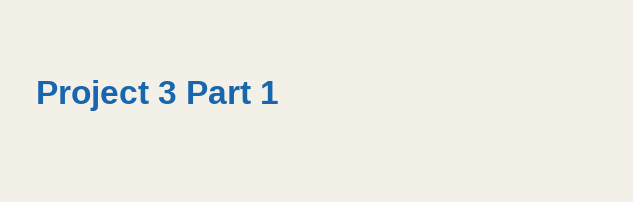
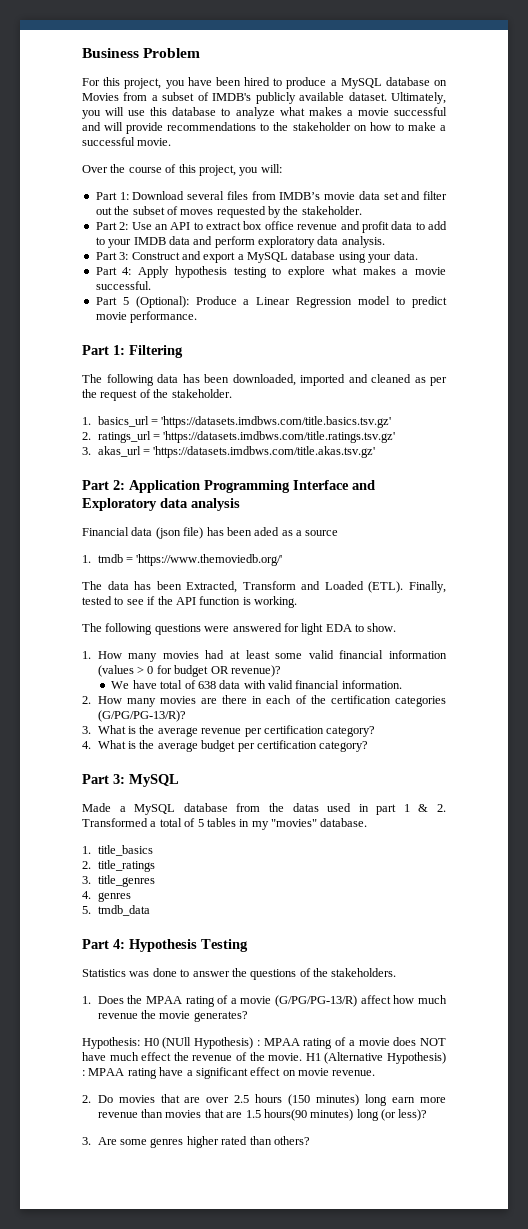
- Project 3 Part 1
+ Business Problem
+ For this project, you have been hired to produce a MySQL database on Movies from a subset of IMDB's publicly available dataset. Ultimately, you will use this database to analyze what makes a movie successful and will provide recommendations to the stakeholder on how to make a successful movie.
+ Over the course of this project, you will:
+ Part 1: Download several files from IMDB’s movie data set and filter out the subset of moves requested by the stakeholder.
+ Part 2: Use an API to extract box office revenue and profit data to add to your IMDB data and perform exploratory data analysis.
+ Part 3: Construct and export a MySQL database using your data.
+ Part 4: Apply hypothesis testing to explore what makes a movie successful.
+ Part 5 (Optional): Produce a Linear Regression model to predict movie performance.
+ Part 1: Filtering
+ The following data has been downloaded, imported and cleaned as per the request of the stakeholder.
+ 1. basics_url = 'https://datasets.imdbws.com/title.basics.tsv.gz'
+ 2. ratings_url = 'https://datasets.imdbws.com/title.ratings.tsv.gz'
+ 3. akas_url = 'https://datasets.imdbws.com/title.akas.tsv.gz'
+ Part 2: Application Programming Interface and Exploratory data analysis
+ Financial data (json file) has been aded as a source
+ 1. tmdb = 'https://www.themoviedb.org/'
+ The data has been Extracted, Transform and Loaded (ETL). Finally, tested to see if the API function is working.
+ The following questions were answered for light EDA to show.
+ 1. How many movies had at least some valid financial information (values > 0 for budget OR revenue)?
+ We have total of 638 data with valid financial information.
+ 2. How many movies are there in each of the certification categories (G/PG/PG-13/R)?
+ 3. What is the average revenue per certification category?
+ 4. What is the average budget per certification category?
+ Part 3: MySQL
+ Made a MySQL database from the datas used in part 1 & 2. Transformed a total of 5 tables in my "movies" database.
+ 1. title_basics
+ 2. title_ratings
+ 3. title_genres
+ 4. genres
+ 5. tmdb_data
+ Part 4: Hypothesis Testing
+ Statistics was done to answer the questions of the stakeholders.
+ 1. Does the MPAA rating of a movie (G/PG/PG-13/R) affect how much revenue the movie generates?
+ Hypothesis: H0 (NUll Hypothesis) : MPAA rating of a movie does NOT have much effect the revenue of the movie. H1 (Alternative Hypothesis) : MPAA rating have a significant effect on movie revenue.
+ 2. Do movies that are over 2.5 hours (150 minutes) long earn more revenue than movies that are 1.5 hours(90 minutes) long (or less)?
+ 3. Are some genres higher rated than others?

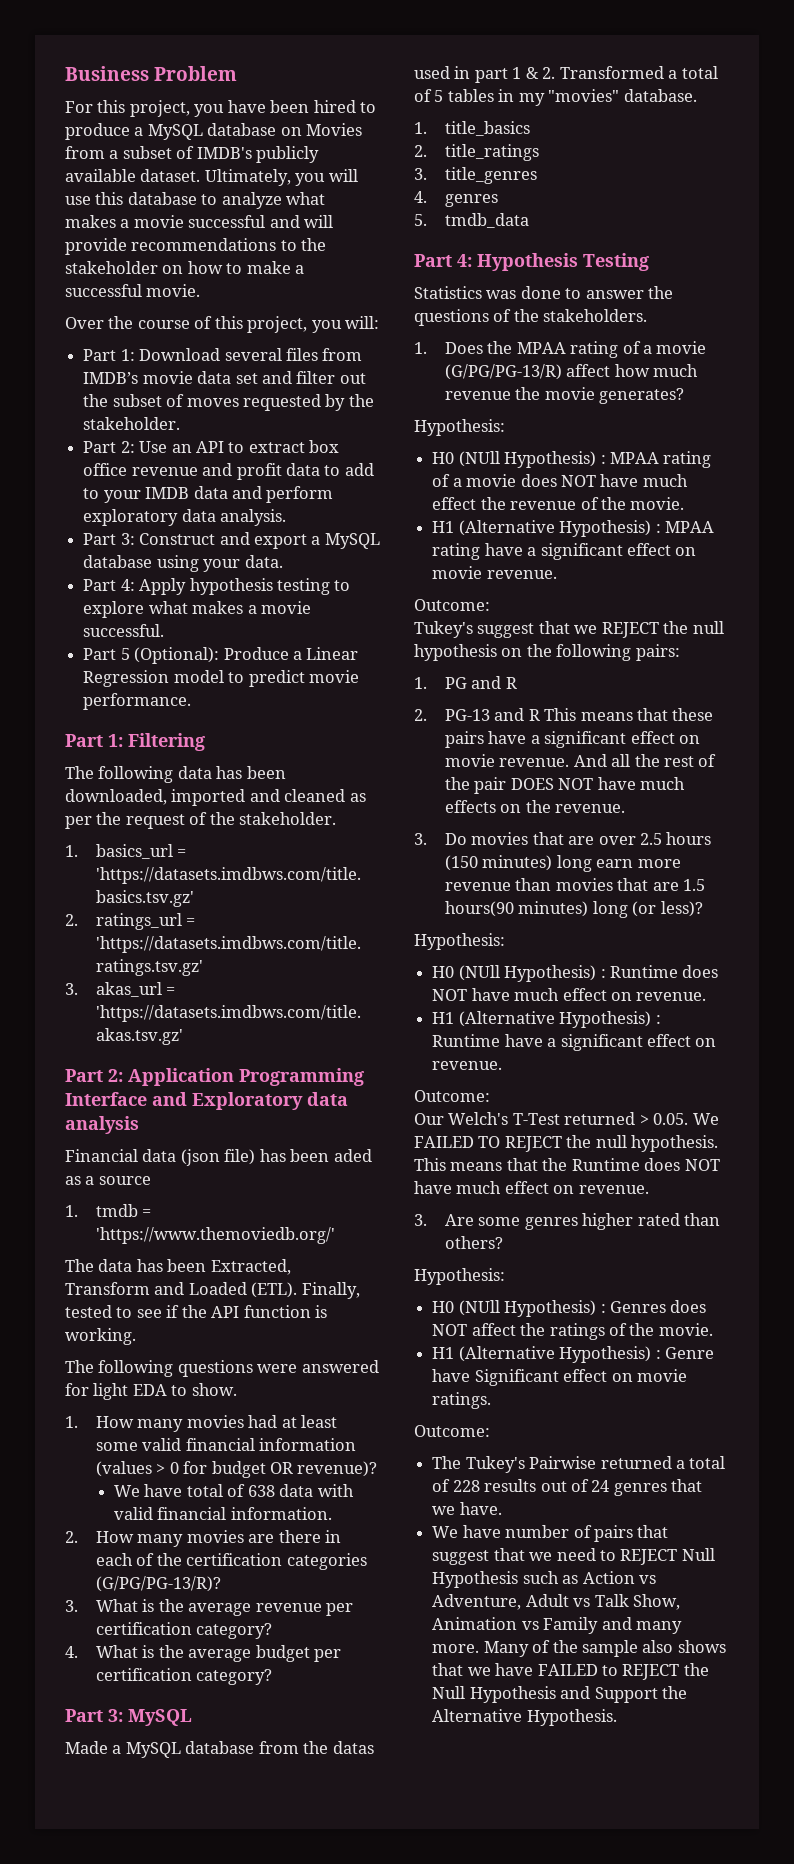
  1. Does the MPAA rating of a movie (G/PG/PG-13/R) affect how much revenue the movie generates?
- Hypothesis: H0 (NUll Hypothesis) : MPAA rating of a movie does NOT have much effect the revenue of the movie. H1 (Alternative Hypothesis) : MPAA rating have a significant effect on movie revenue.
- 2. Do movies that are over 2.5 hours (150 minutes) long earn more revenue than movies that are 1.5 hours(90 minutes) long (or less)?
+ Hypothesis:
+ H0 (NUll Hypothesis) : MPAA rating of a movie does NOT have much effect the revenue of the movie.
+ H1 (Alternative Hypothesis) : MPAA rating have a significant effect on movie revenue.
+ Outcome:
+ Tukey's suggest that we REJECT the null hypothesis on the following pairs:
+ 1. PG and R
+ 2. PG-13 and R This means that these pairs have a significant effect on movie revenue. And all the rest of the pair DOES NOT have much effects on the revenue.
+ 3. Do movies that are over 2.5 hours (150 minutes) long earn more revenue than movies that are 1.5 hours(90 minutes) long (or less)?
+ Hypothesis:
+ H0 (NUll Hypothesis) : Runtime does NOT have much effect on revenue.
+ H1 (Alternative Hypothesis) : Runtime have a significant effect on revenue.
+ Outcome:
+ Our Welch's T-Test returned > 0.05. We FAILED TO REJECT the null hypothesis. This means that the Runtime does NOT have much effect on revenue.
  3. Are some genres higher rated than others?
+ Hypothesis:
+ H0 (NUll Hypothesis) : Genres does NOT affect the ratings of the movie.
+ H1 (Alternative Hypothesis) : Genre have Significant effect on movie ratings.
+ Outcome:
+ The Tukey's Pairwise returned a total of 228 results out of 24 genres that we have.
+ We have number of pairs that suggest that we need to REJECT Null Hypothesis such as Action vs Adventure, Adult vs Talk Show, Animation vs Family and many more. Many of the sample also shows that we have FAILED to REJECT the Null Hypothesis and Support the Alternative Hypothesis.

